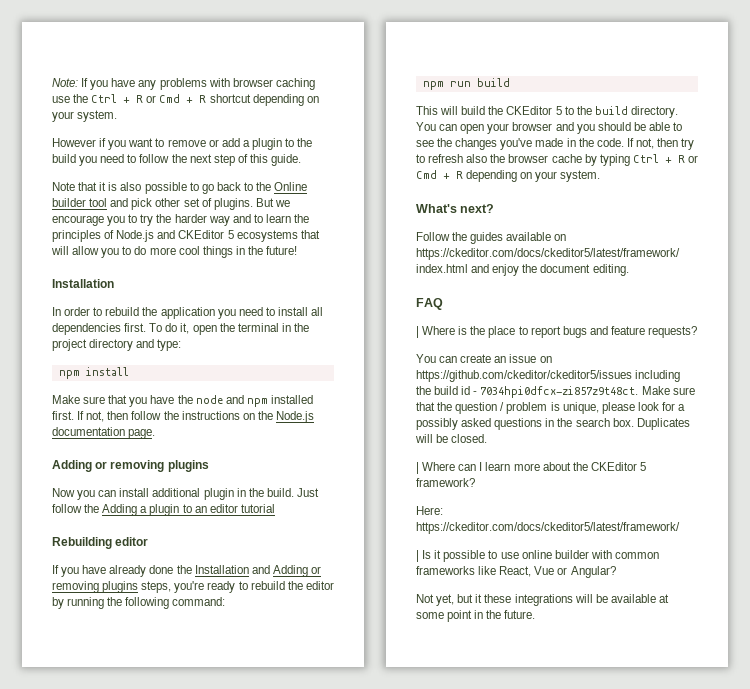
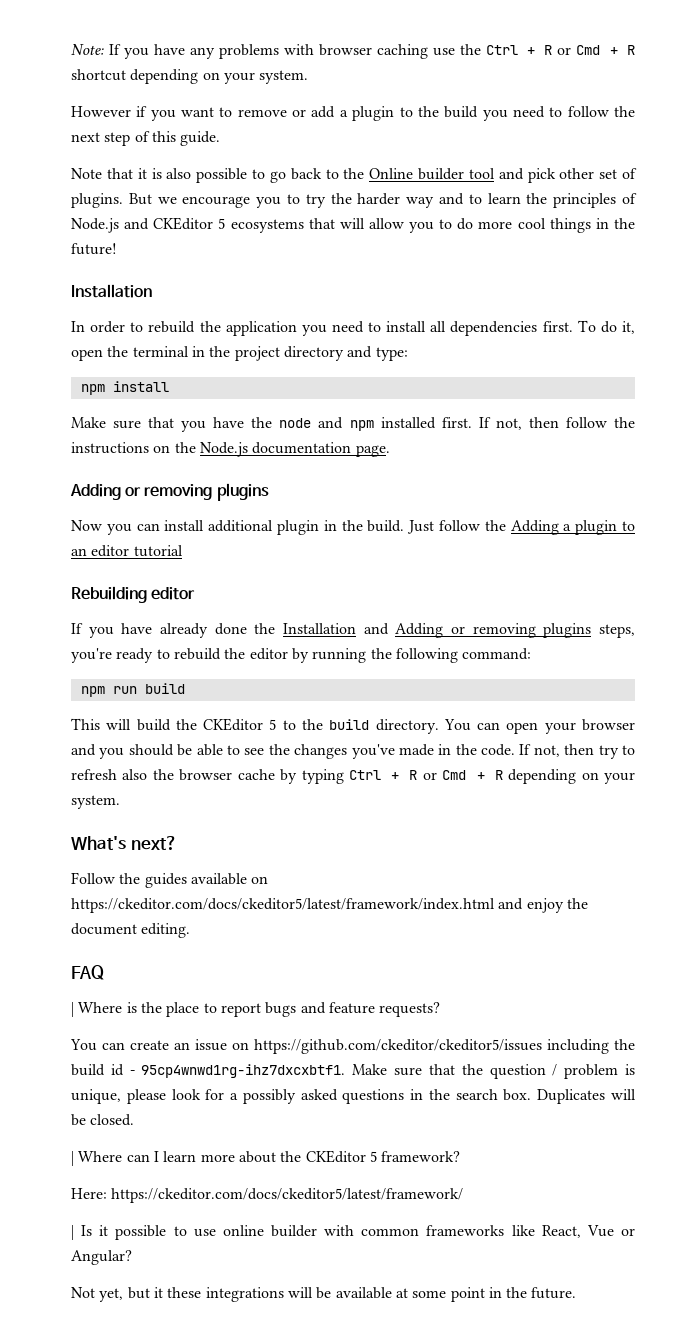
- You can create an issue on https://github.com/ckeditor/ckeditor5/issues including the build id - 7034hpi0dfcx-zi857z9t48ct.
+ You can create an issue on https://github.com/ckeditor/ckeditor5/issues including the build id - 95cp4wnwd1rg-ihz7dxcxbtf1.

